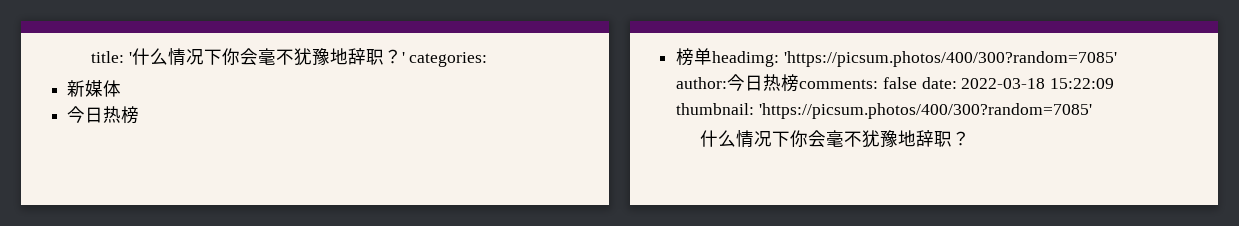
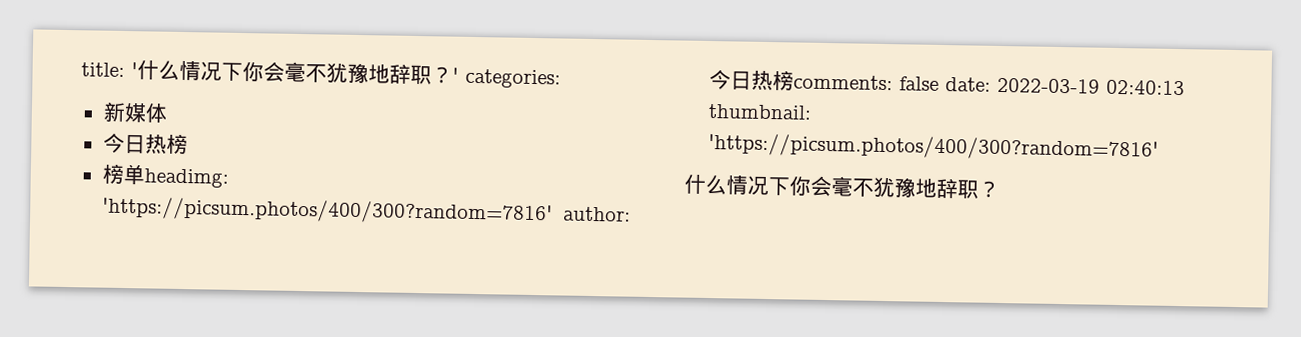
- 榜单headimg: 'https://picsum.photos/400/300?random=7085' author:今日热榜comments: false date: 2022-03-18 15:22:09 thumbnail: 'https://picsum.photos/400/300?random=7085'
+ 榜单headimg: 'https://picsum.photos/400/300?random=7816' author:今日热榜comments: false date: 2022-03-19 02:40:13 thumbnail: 'https://picsum.photos/400/300?random=7816'

